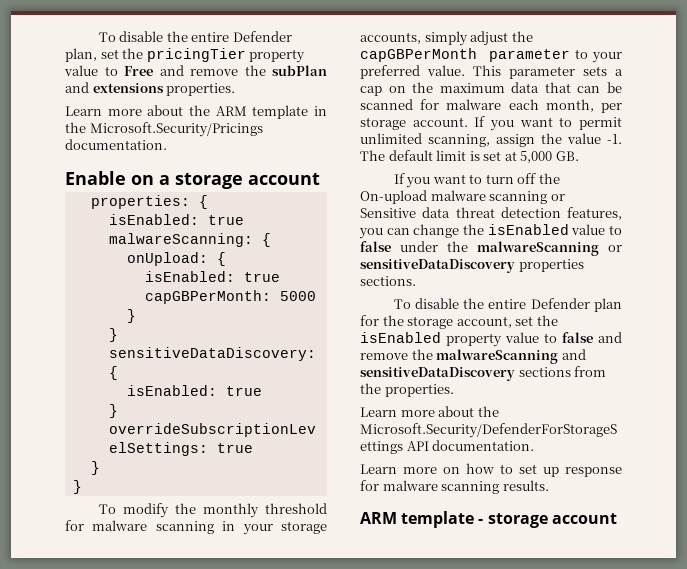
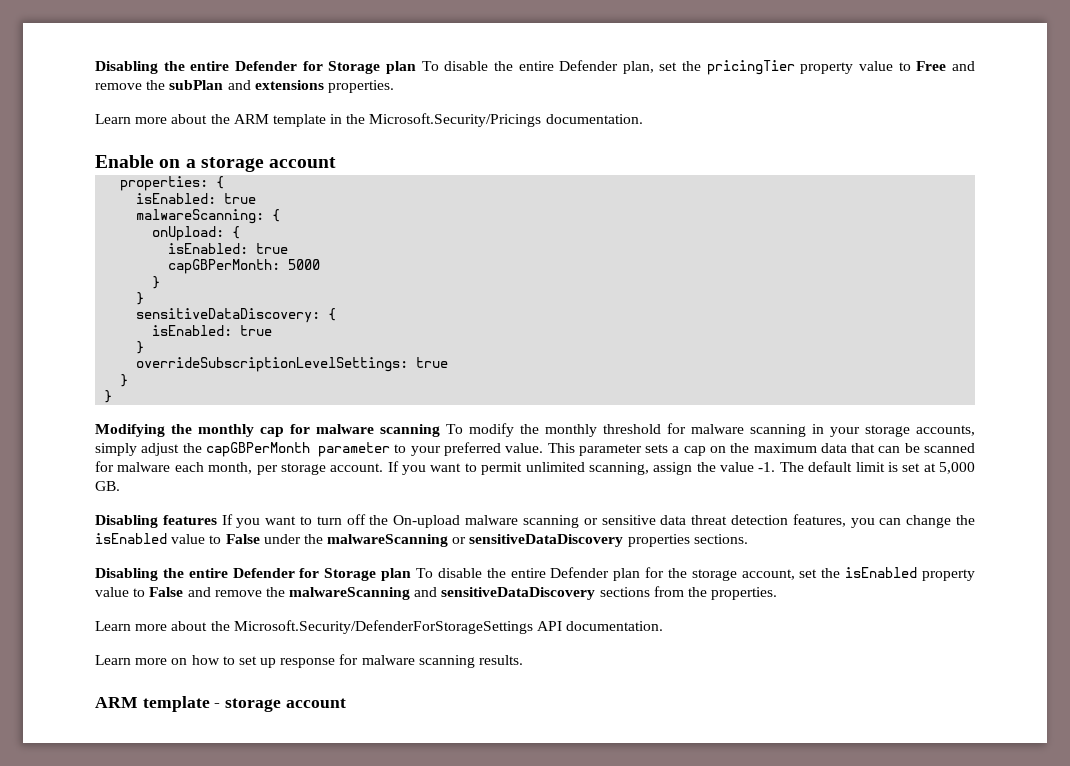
- To disable the entire Defender plan, set the pricingTier property value to Free and remove the subPlan and extensions properties.
+ Disabling the entire Defender for Storage plan To disable the entire Defender plan, set the pricingTier property value to Free and remove the subPlan and extensions properties.
- To modify the monthly threshold for malware scanning in your storage accounts, simply adjust the capGBPerMonth parameter to your preferred value.
+ Modifying the monthly cap for malware scanning To modify the monthly threshold for malware scanning in your storage accounts, simply adjust the capGBPerMonth parameter to your preferred value.
- If you want to turn off the On-upload malware scanning or Sensitive data threat detection features, you can change the isEnabled value to false under the malwareScanning or sensitiveDataDiscovery properties sections.
+ Disabling features If you want to turn off the On-upload malware scanning or sensitive data threat detection features, you can change the isEnabled value to False under the malwareScanning or sensitiveDataDiscovery properties sections.
- To disable the entire Defender plan for the storage account, set the isEnabled property value to false and remove the malwareScanning and sensitiveDataDiscovery sections from the properties.
+ Disabling the entire Defender for Storage plan To disable the entire Defender plan for the storage account, set the isEnabled property value to False and remove the malwareScanning and sensitiveDataDiscovery sections from the properties.

